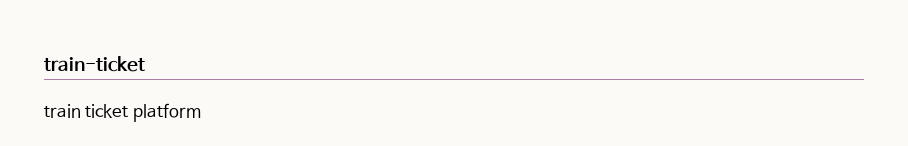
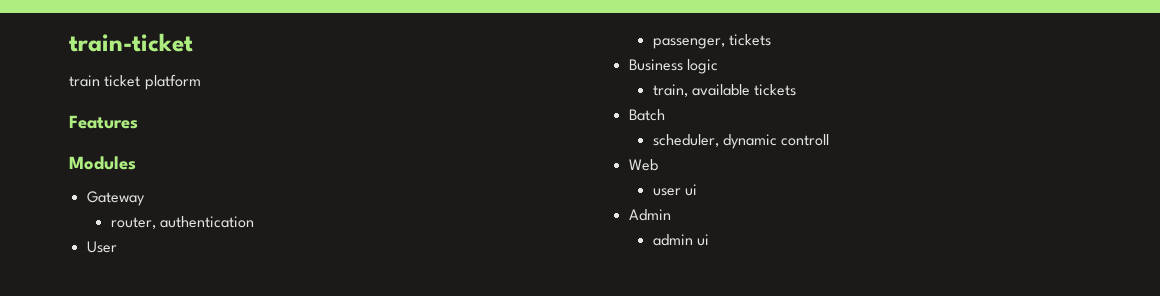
+ Features
+ Modules
+ Gateway
+ router, authentication
+ User
+ passenger, tickets
+ Business logic
+ train, available tickets
+ Batch
+ scheduler, dynamic controll
+ Web
+ user ui
+ Admin
+ admin ui

